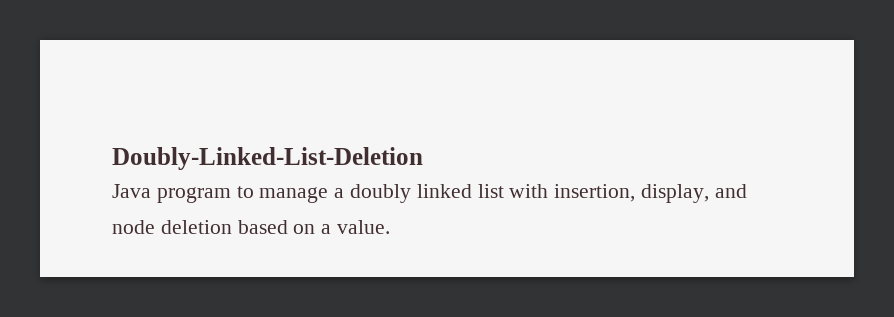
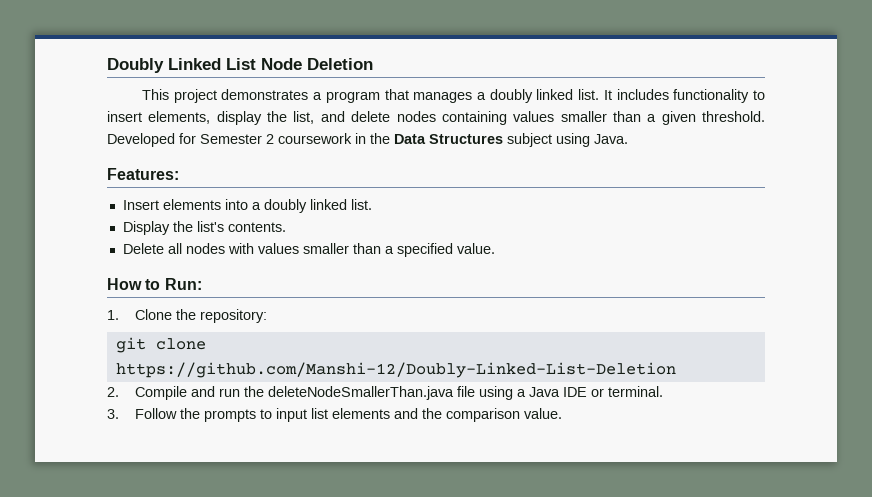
- Doubly-Linked-List-Deletion
- Java program to manage a doubly linked list with insertion, display, and node deletion based on a value.
+ Doubly Linked List Node Deletion
+ This project demonstrates a program that manages a doubly linked list. It includes functionality to insert elements, display the list, and delete nodes containing values smaller than a given threshold. Developed for Semester 2 coursework in the Data Structures subject using Java.
+ Features:
+ Insert elements into a doubly linked list.
+ Display the list's contents.
+ Delete all nodes with values smaller than a specified value.
+ How to Run:
+ 1. Clone the repository:
+ git clone https://github.com/Manshi-12/Doubly-Linked-List-Deletion
+ 2. Compile and run the deleteNodeSmallerThan.java file using a Java IDE or terminal.
+ 3. Follow the prompts to input list elements and the comparison value.

